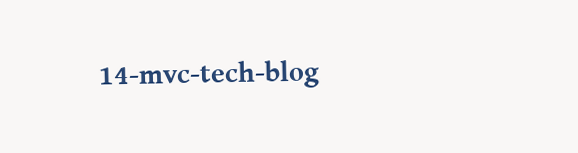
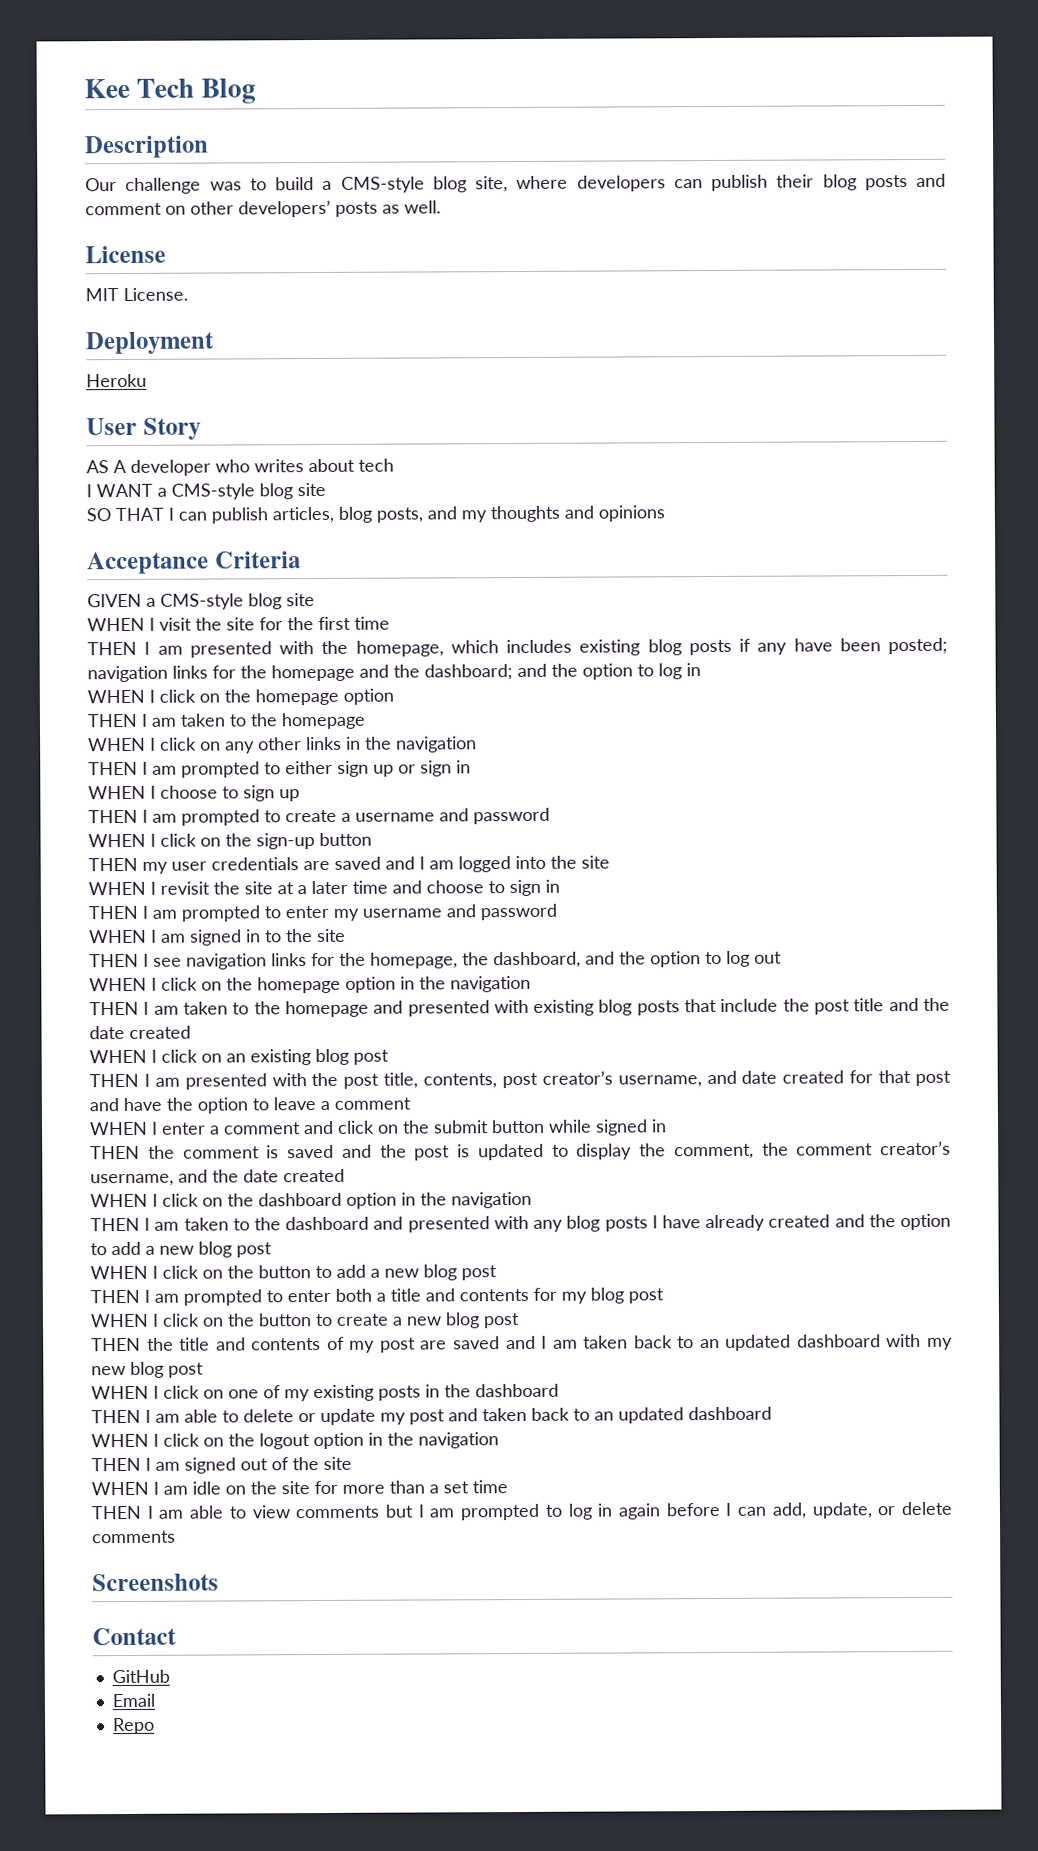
- 14-mvc-tech-blog
+ Kee Tech Blog
+ Description
+ Our challenge was to build a CMS-style blog site, where developers can publish their blog posts and comment on other developers’ posts as well.
+ License
+ MIT License.
+ Deployment
+ Heroku
+ User Story
+ AS A developer who writes about tech
+ I WANT a CMS-style blog site
+ SO THAT I can publish articles, blog posts, and my thoughts and opinions
+ Acceptance Criteria
+ GIVEN a CMS-style blog site
+ WHEN I visit the site for the first time
+ THEN I am presented with the homepage, which includes existing blog posts if any have been posted; navigation links for the homepage and the dashboard; and the option to log in
+ WHEN I click on the homepage option
+ THEN I am taken to the homepage
+ WHEN I click on any other links in the navigation
+ THEN I am prompted to either sign up or sign in
+ WHEN I choose to sign up
+ THEN I am prompted to create a username and password
+ WHEN I click on the sign-up button
+ THEN my user credentials are saved and I am logged into the site
+ WHEN I revisit the site at a later time and choose to sign in
+ THEN I am prompted to enter my username and password
+ WHEN I am signed in to the site
+ THEN I see navigation links for the homepage, the dashboard, and the option to log out
+ WHEN I click on the homepage option in the navigation
+ THEN I am taken to the homepage and presented with existing blog posts that include the post title and the date created
+ WHEN I click on an existing blog post
+ THEN I am presented with the post title, contents, post creator’s username, and date created for that post and have the option to leave a comment
+ WHEN I enter a comment and click on the submit button while signed in
+ THEN the comment is saved and the post is updated to display the comment, the comment creator’s username, and the date created
+ WHEN I click on the dashboard option in the navigation
+ THEN I am taken to the dashboard and presented with any blog posts I have already created and the option to add a new blog post
+ WHEN I click on the button to add a new blog post
+ THEN I am prompted to enter both a title and contents for my blog post
+ WHEN I click on the button to create a new blog post
+ THEN the title and contents of my post are saved and I am taken back to an updated dashboard with my new blog post
+ WHEN I click on one of my existing posts in the dashboard
+ THEN I am able to delete or update my post and taken back to an updated dashboard
+ WHEN I click on the logout option in the navigation
+ THEN I am signed out of the site
+ WHEN I am idle on the site for more than a set time
+ THEN I am able to view comments but I am prompted to log in again before I can add, update, or delete comments
+ Screenshots
+ Contact
+ GitHub
+ Email
+ Repo

